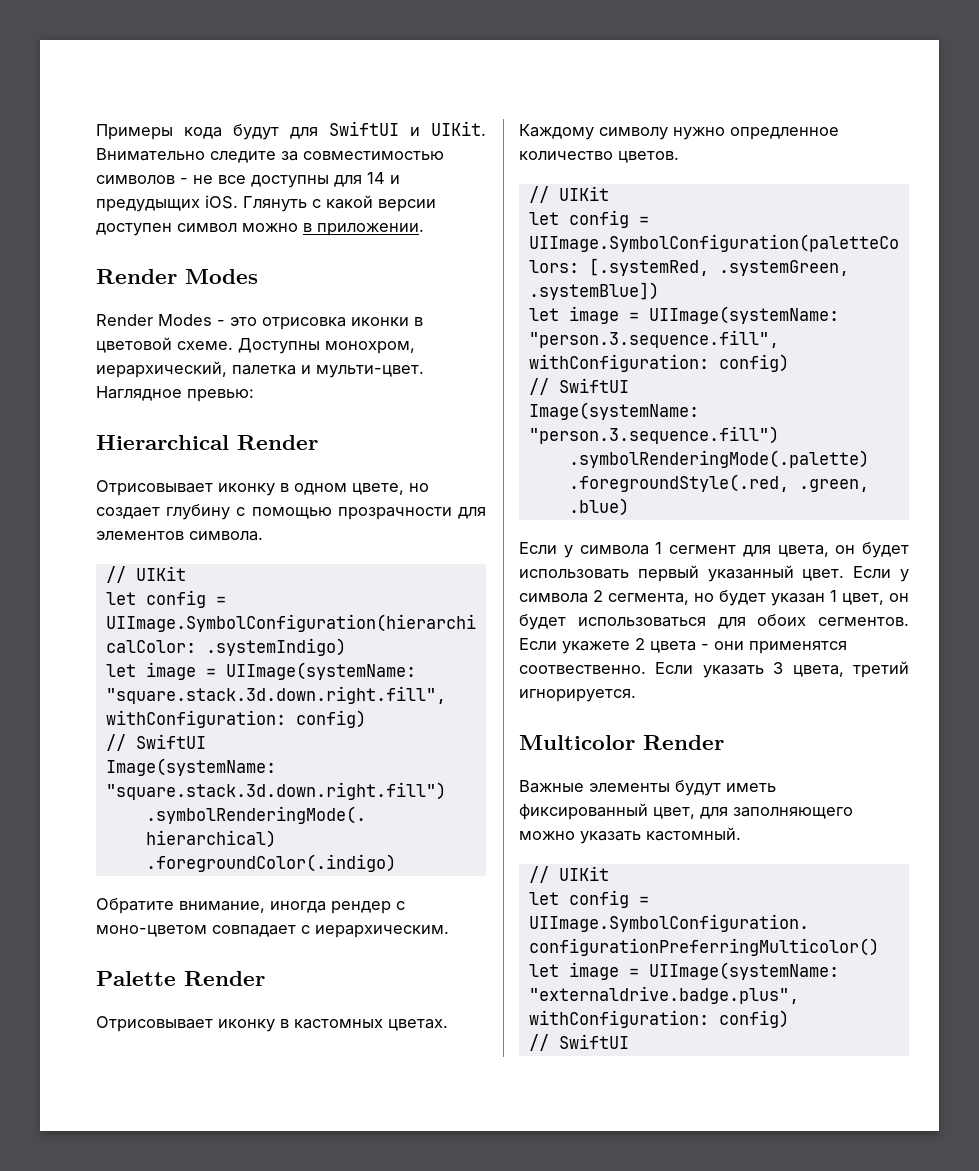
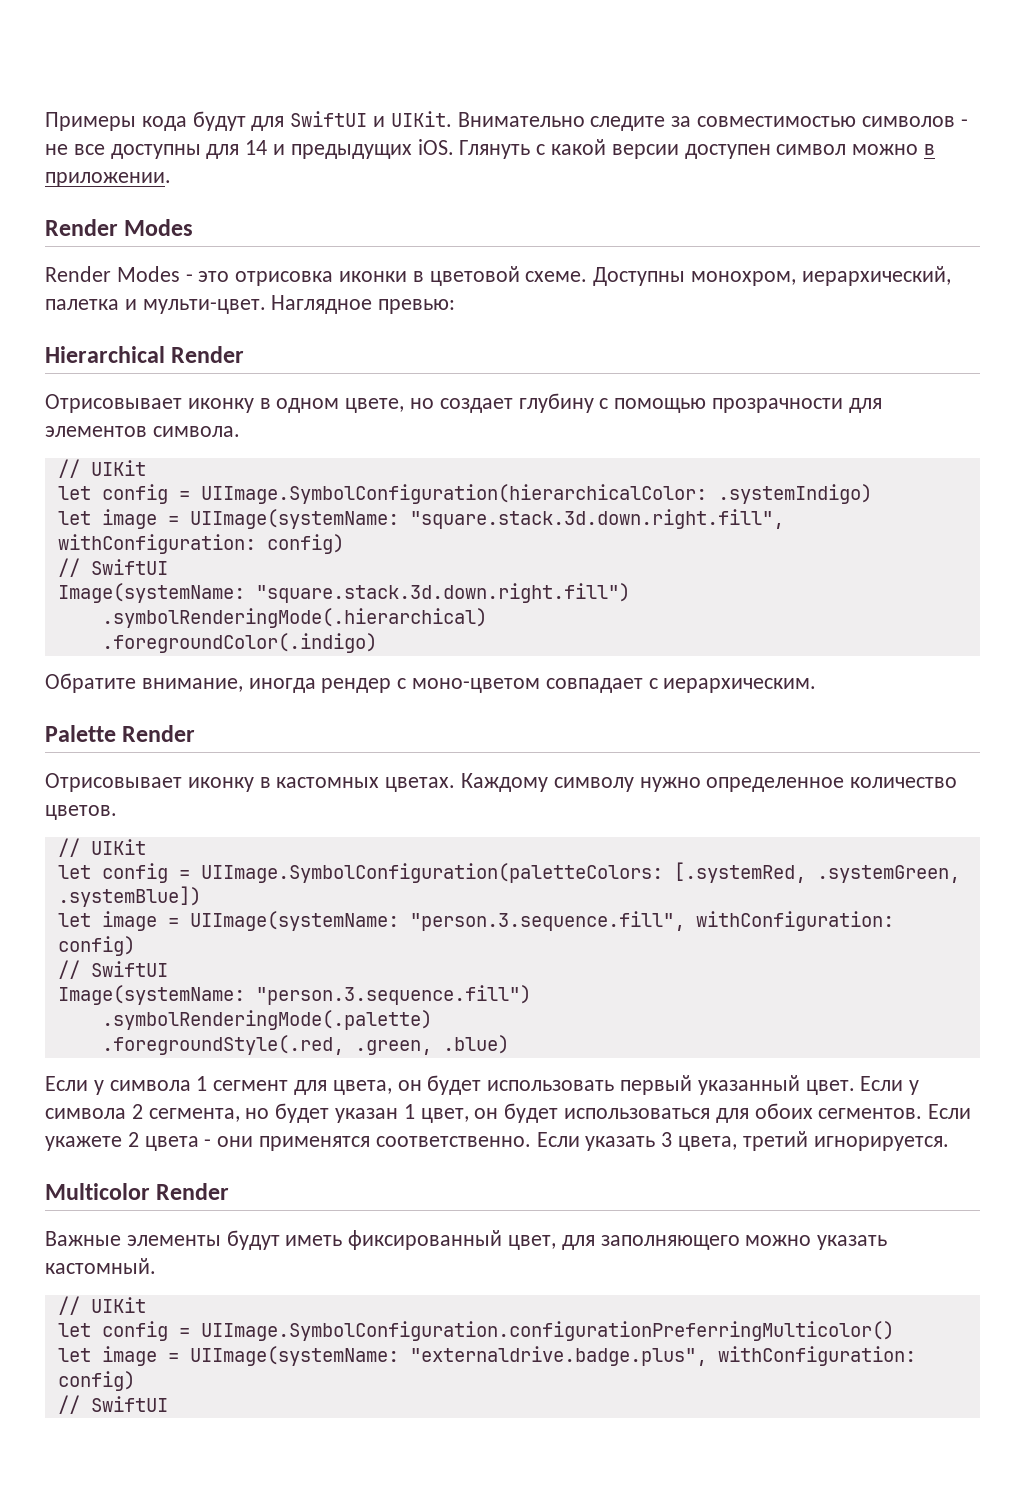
- Внимательно следите за совместимостью символов - не все доступны для 14 и предудыщих iOS.
+ Внимательно следите за совместимостью символов - не все доступны для 14 и предыдущих iOS.
- Каждому символу нужно опредленное количество цветов.
+ Каждому символу нужно определенное количество цветов.
- Если укажете 2 цвета - они применятся соотвественно.
+ Если укажете 2 цвета - они применятся соответственно.

